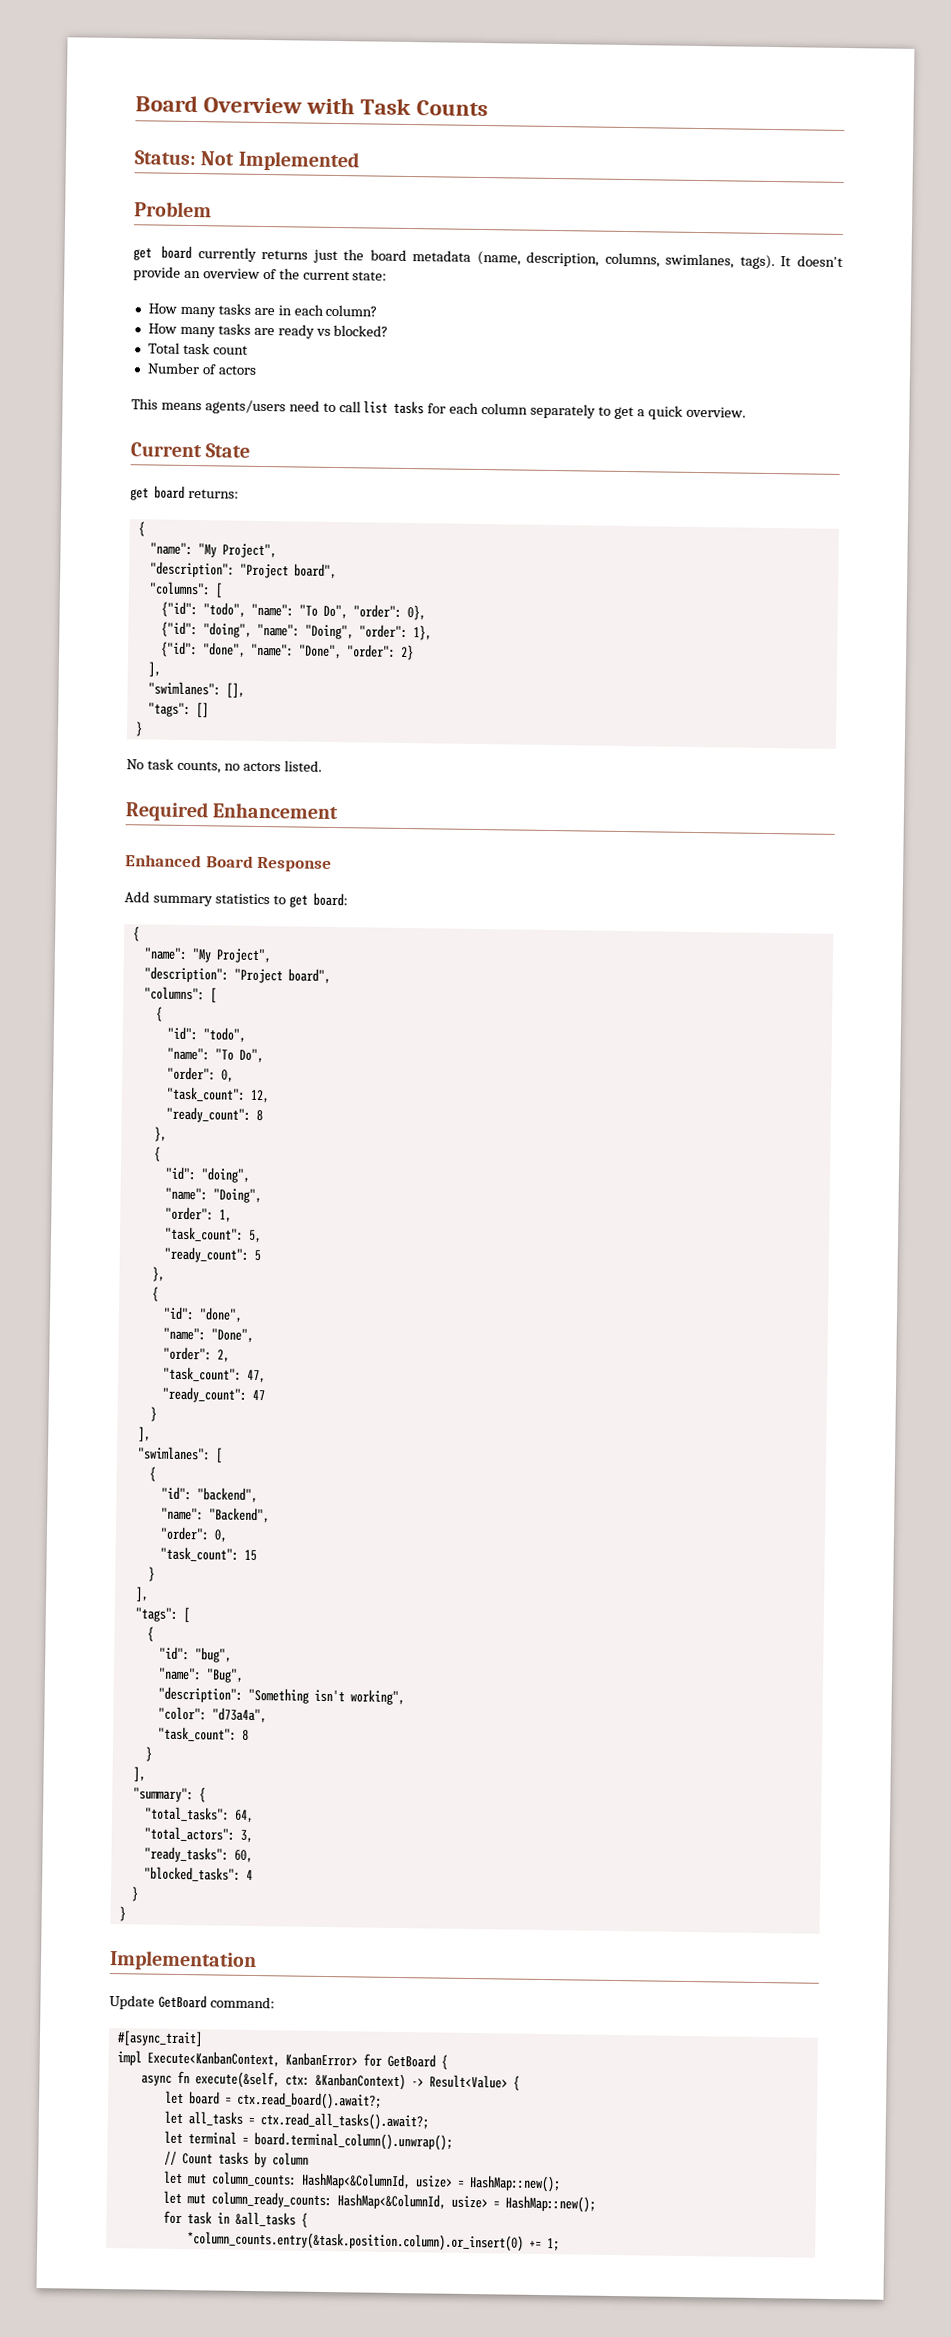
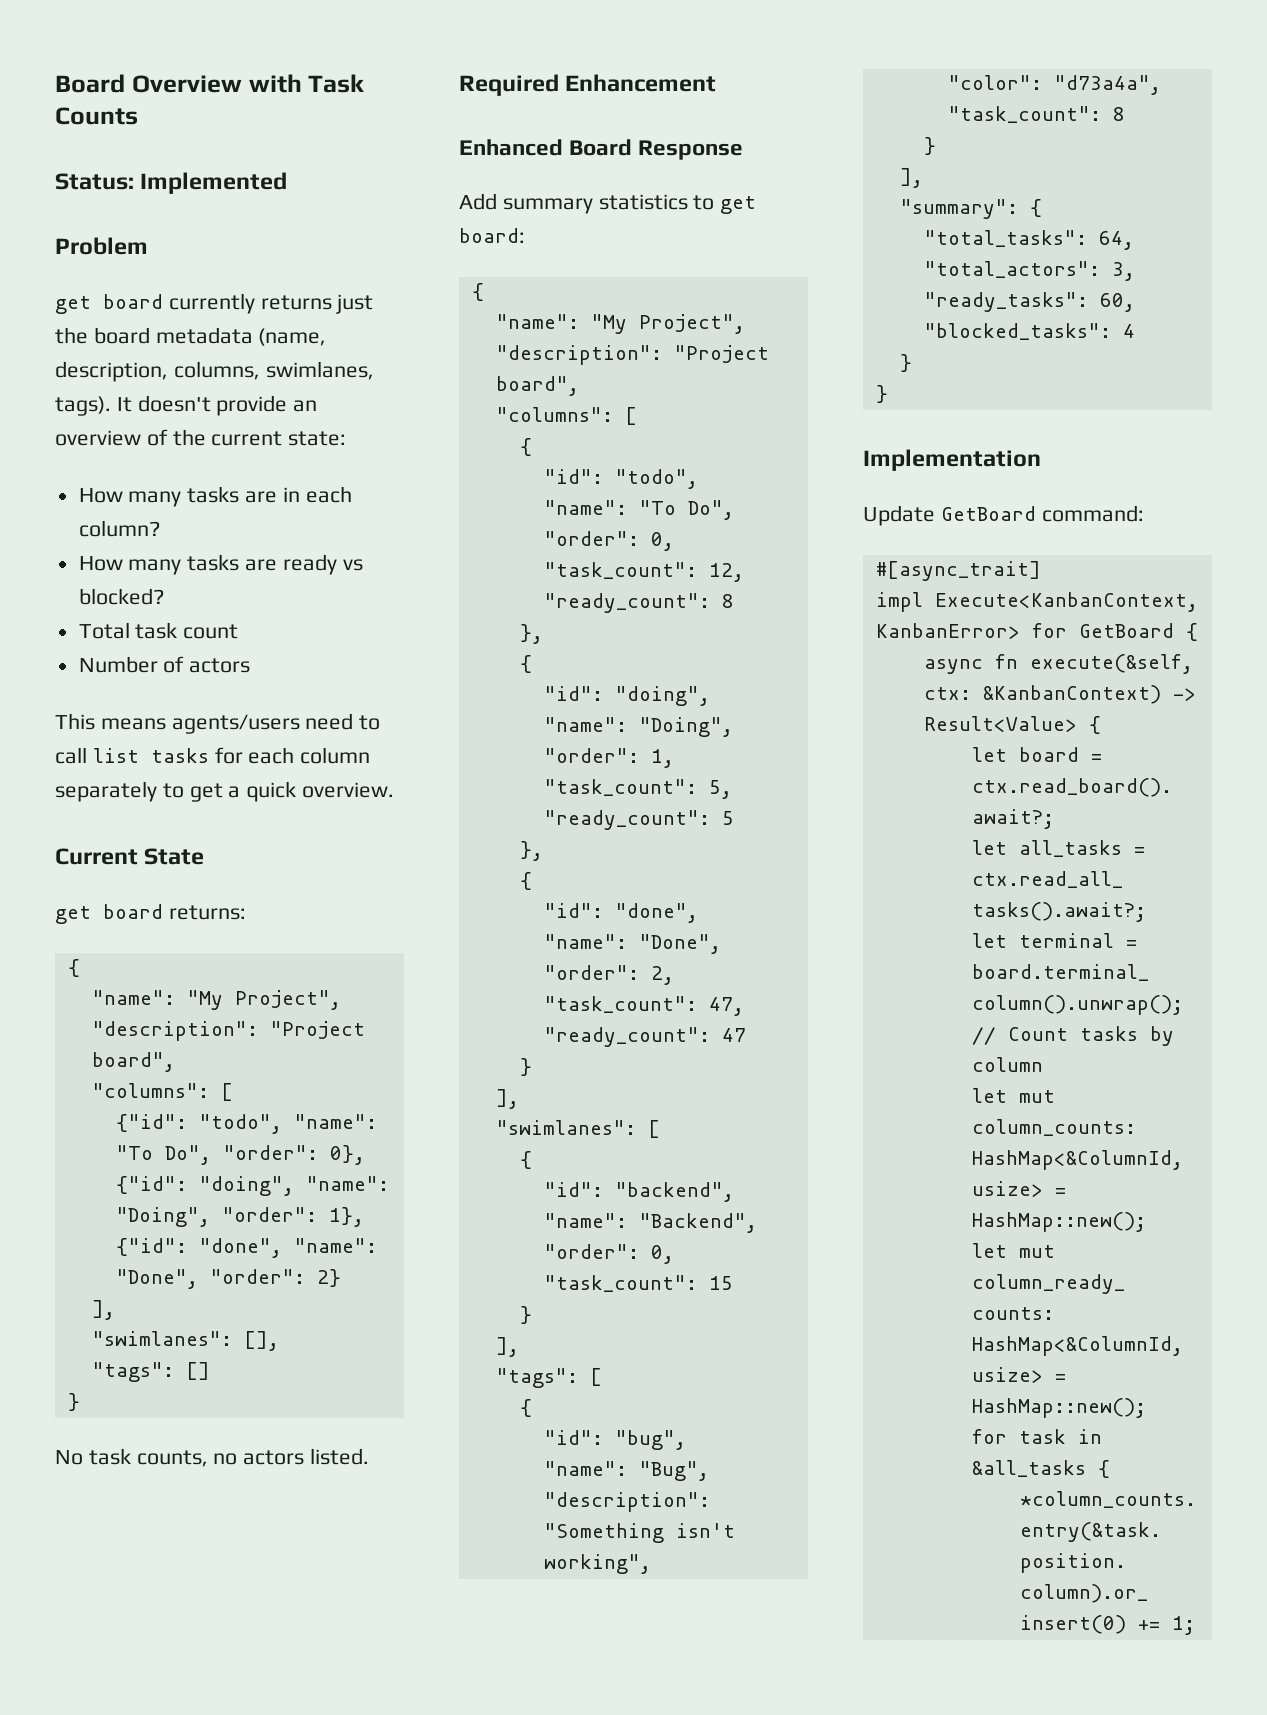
- Status: Not Implemented
+ Status: Implemented

